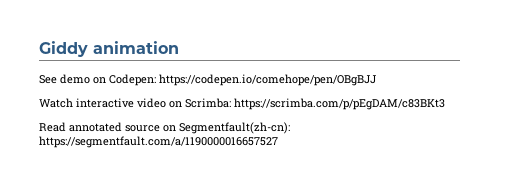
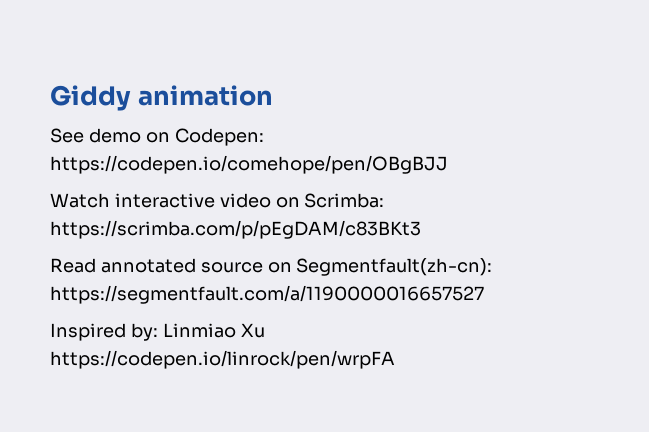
+ Inspired by: Linmiao Xu https://codepen.io/linrock/pen/wrpFA

